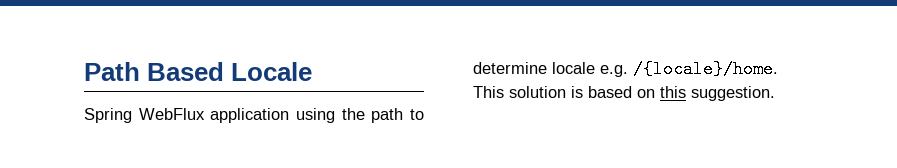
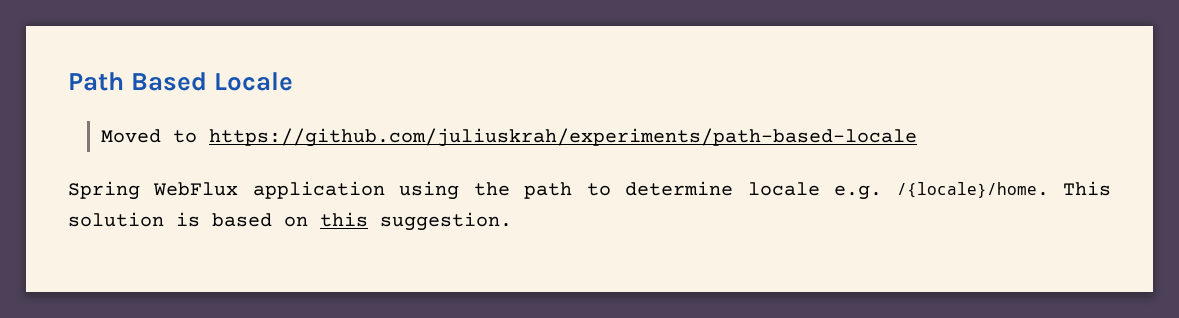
+ Moved to https://github.com/juliuskrah/experiments/path-based-locale

